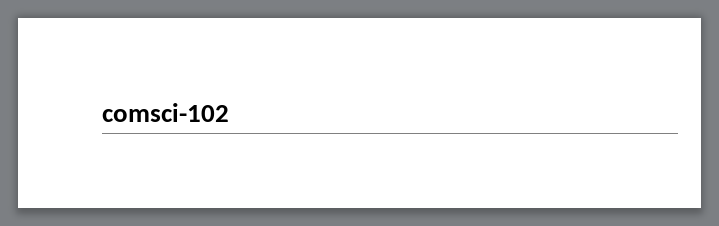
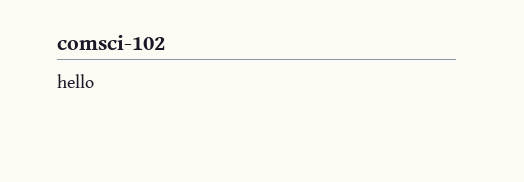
+ hello

